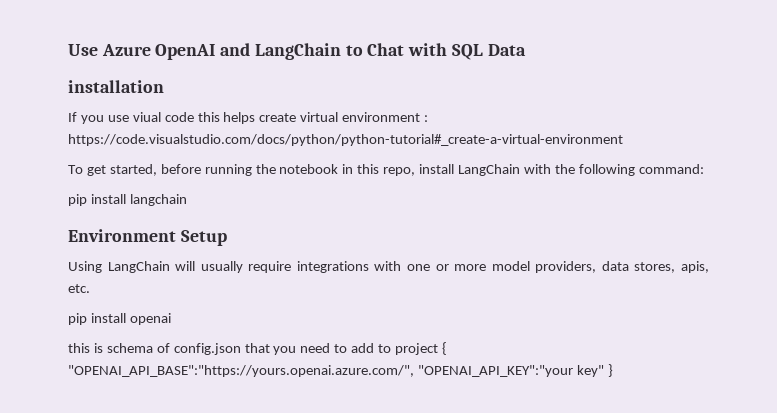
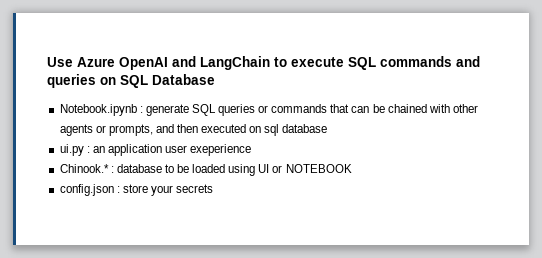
- Use Azure OpenAI and LangChain to Chat with SQL Data
- installation
- If you use viual code this helps create virtual environment : https://code.visualstudio.com/docs/python/python-tutorial#_create-a-virtual-environment
- To get started, before running the notebook in this repo, install LangChain with the following command:
- pip install langchain
- Environment Setup
- Using LangChain will usually require integrations with one or more model providers, data stores, apis, etc.
- pip install openai
- this is schema of config.json that you need to add to project { "OPENAI_API_BASE":"https://yours.openai.azure.com/", "OPENAI_API_KEY":"your key" }
+ Use Azure OpenAI and LangChain to execute SQL commands and queries on SQL Database
+ Notebook.ipynb : generate SQL queries or commands that can be chained with other agents or prompts, and then executed on sql database
+ ui.py : an application user exeperience
+ Chinook.* : database to be loaded using UI or NOTEBOOK
+ config.json : store your secrets

